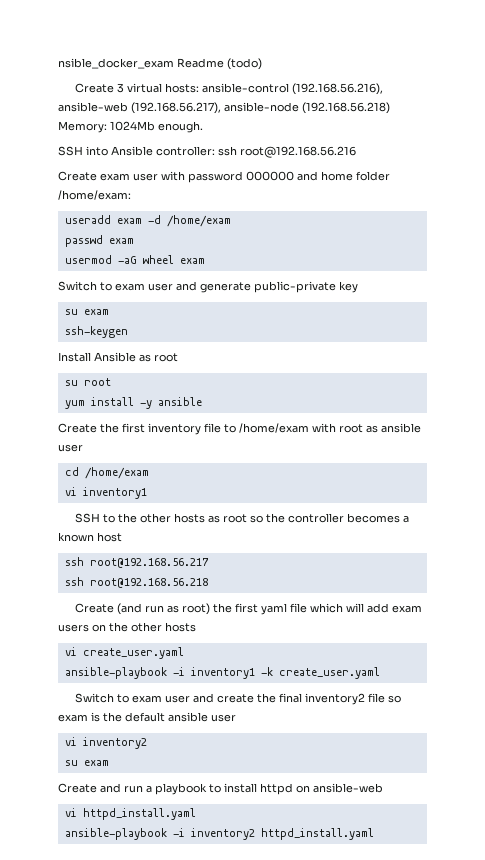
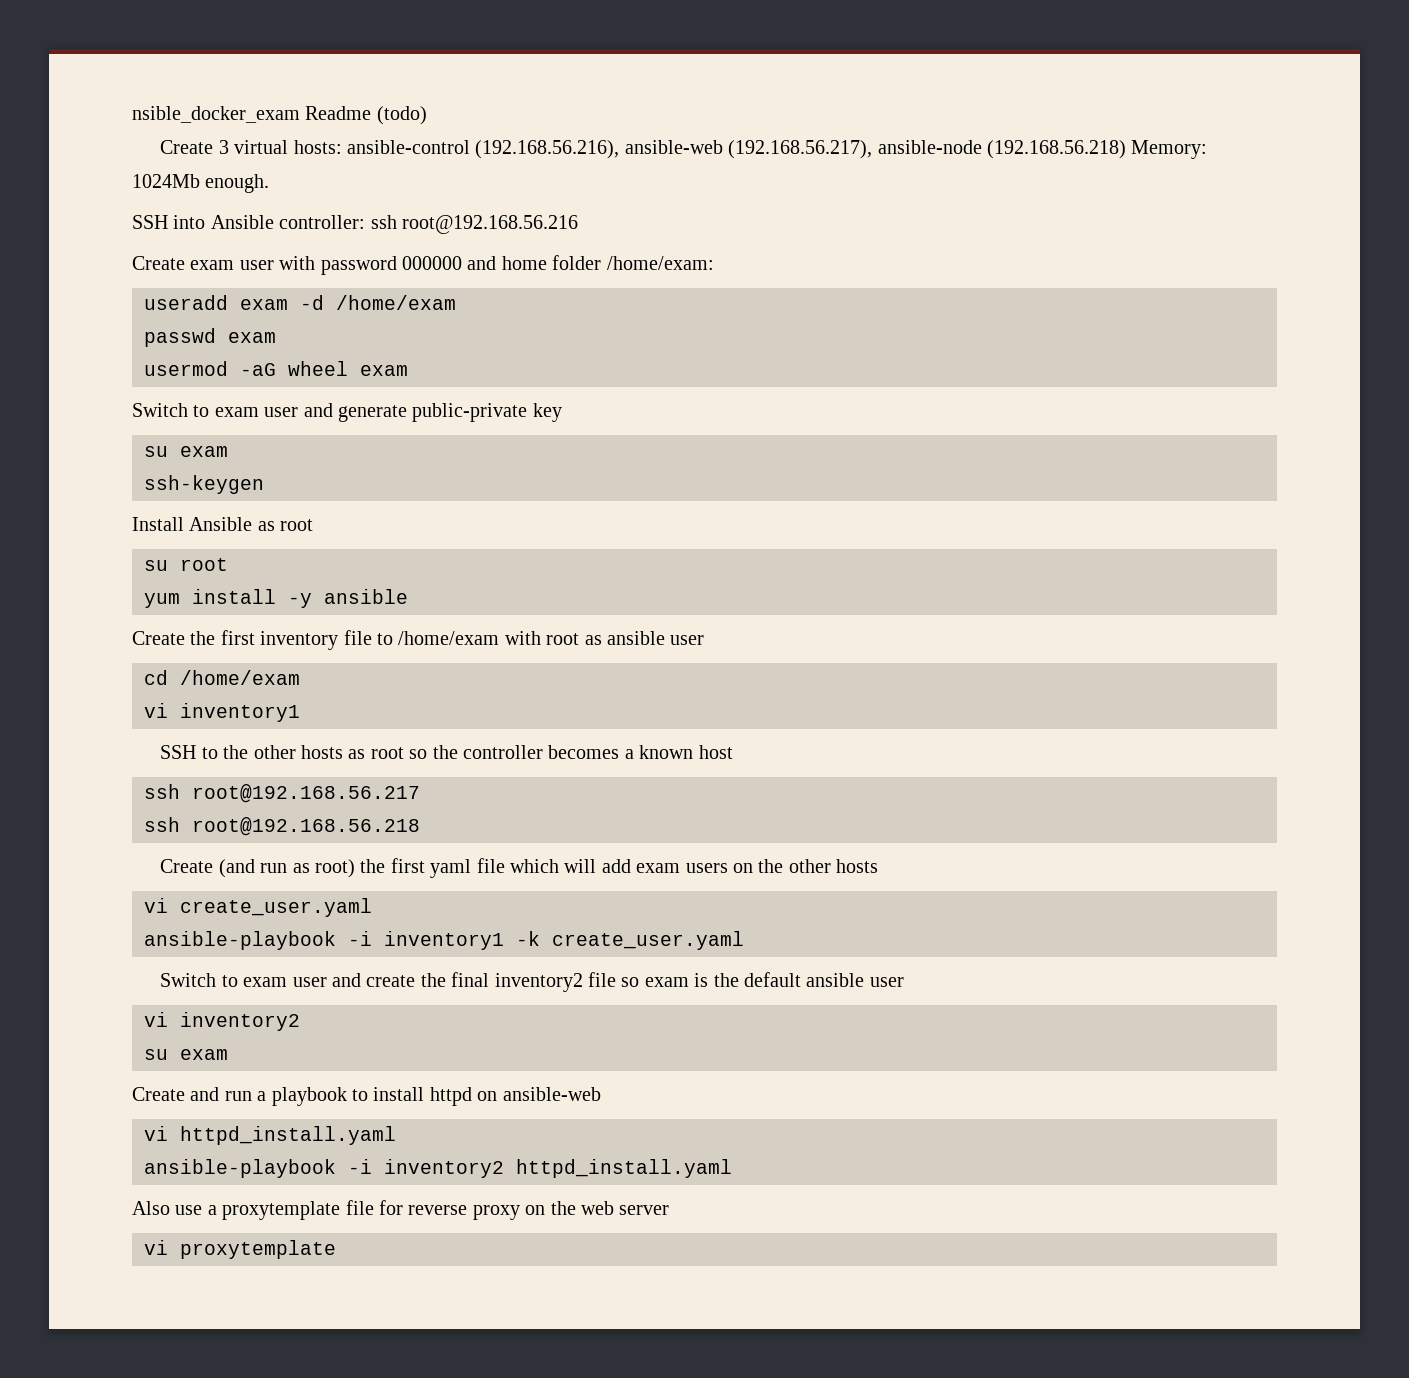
+ Also use a proxytemplate file for reverse proxy on the web server
+ vi proxytemplate

